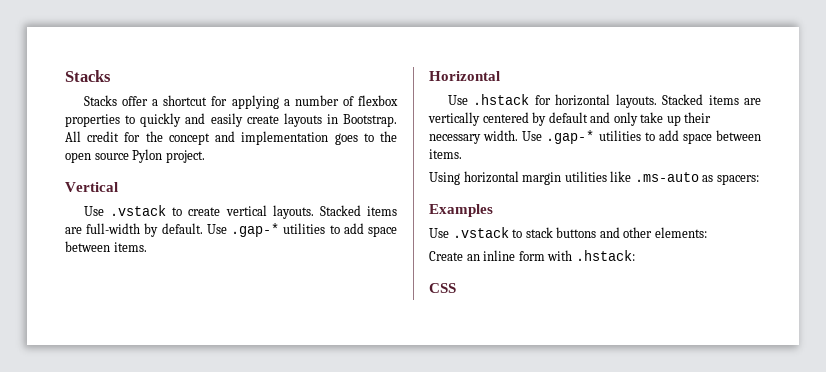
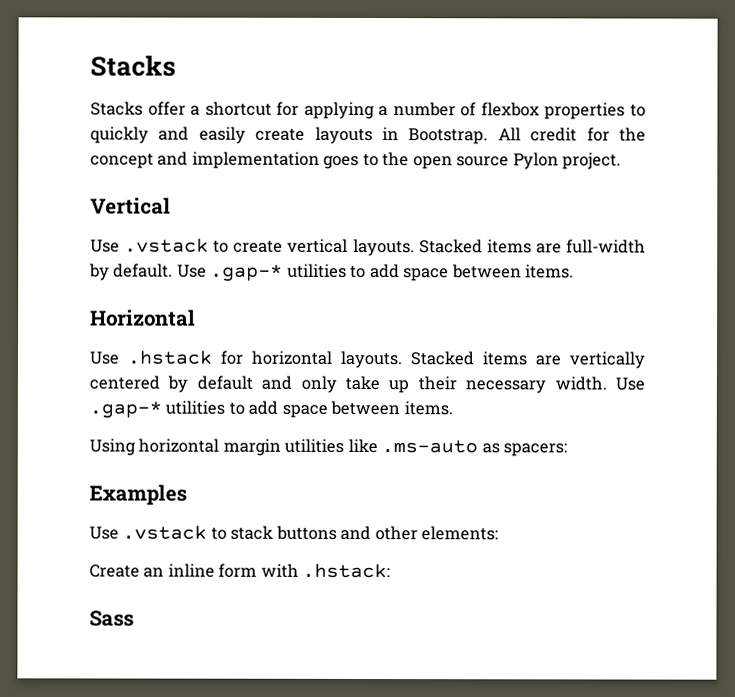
- CSS
+ Sass

